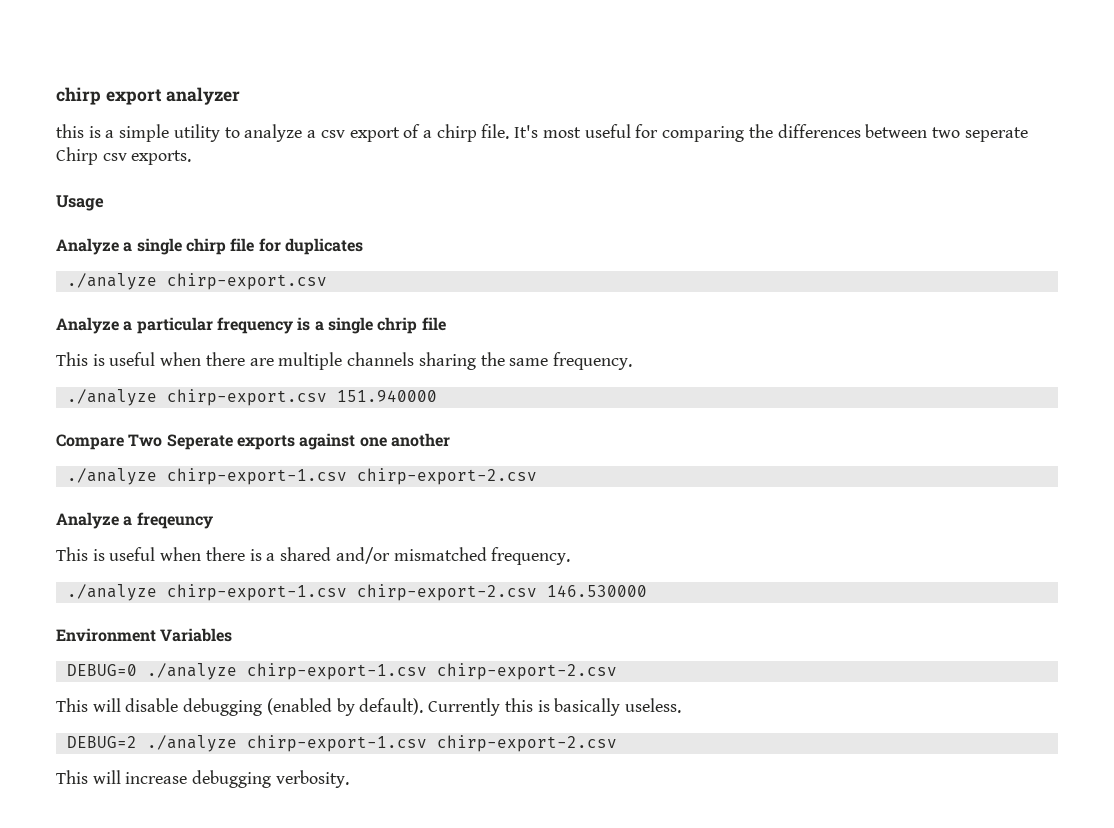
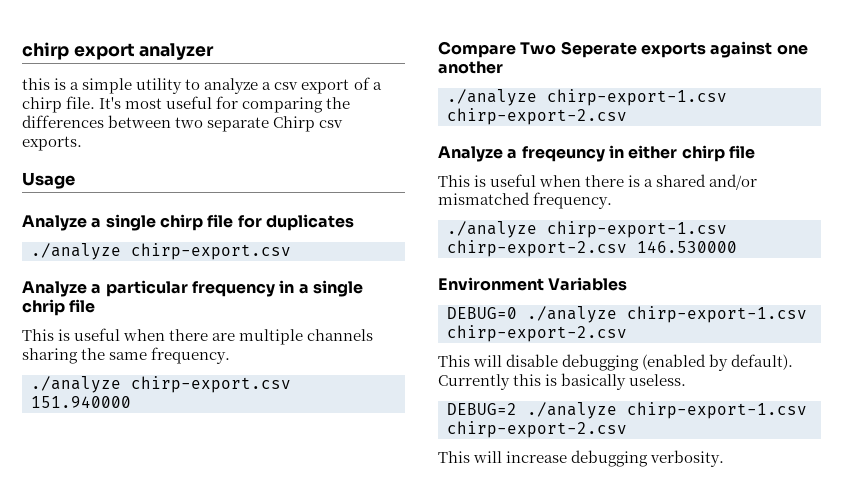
- It's most useful for comparing the differences between two seperate Chirp csv exports.
+ It's most useful for comparing the differences between two separate Chirp csv exports.
- Analyze a particular frequency is a single chrip file
+ Analyze a particular frequency in a single chrip file
- Analyze a freqeuncy
+ Analyze a freqeuncy in either chirp file

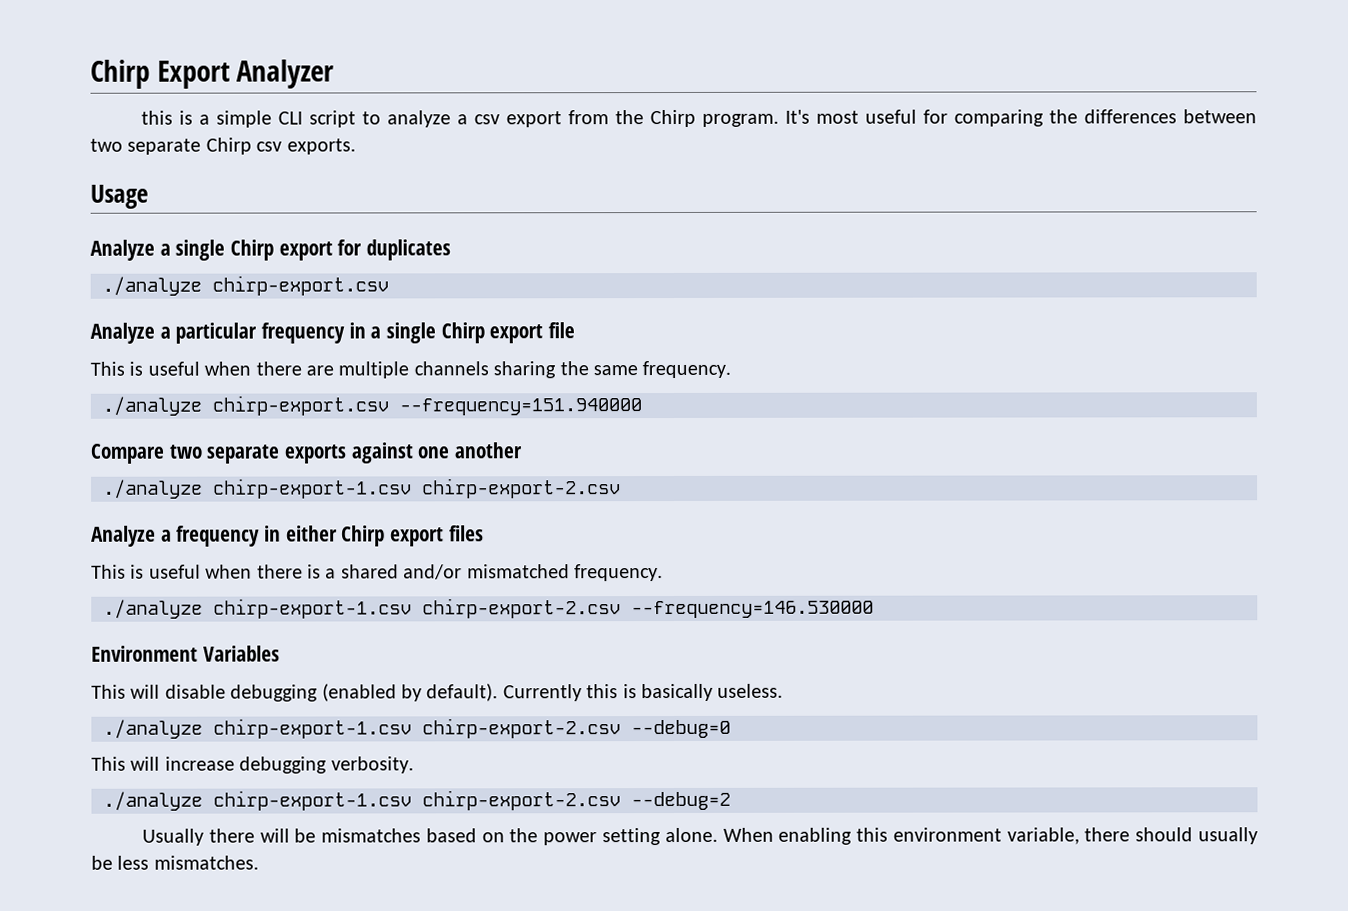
- chirp export analyzer
+ Chirp Export Analyzer
- this is a simple utility to analyze a csv export of a chirp file.
+ this is a simple CLI script to analyze a csv export from the Chirp program.
- Analyze a single chirp file for duplicates
+ Analyze a single Chirp export for duplicates
- Analyze a particular frequency in a single chrip file
+ Analyze a particular frequency in a single Chirp export file
- ./analyze chirp-export.csv 151.940000
+ ./analyze chirp-export.csv --frequency=151.940000
- Compare Two Seperate exports against one another
+ Compare two separate exports against one another
- Analyze a freqeuncy in either chirp file
+ Analyze a frequency in either Chirp export files
- ./analyze chirp-export-1.csv chirp-export-2.csv 146.530000
+ ./analyze chirp-export-1.csv chirp-export-2.csv --frequency=146.530000
- DEBUG=0 ./analyze chirp-export-1.csv chirp-export-2.csv
- DEBUG=2 ./analyze chirp-export-1.csv chirp-export-2.csv
+ ./analyze chirp-export-1.csv chirp-export-2.csv --debug=0
+ ./analyze chirp-export-1.csv chirp-export-2.csv --debug=2
+ Usually there will be mismatches based on the power setting alone. When enabling this environment variable, there should usually be less mismatches.

